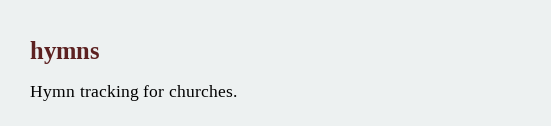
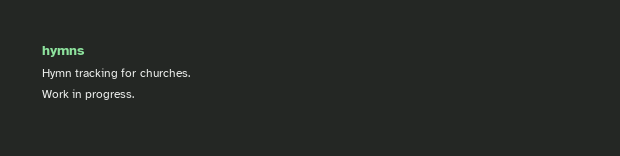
+ Work in progress.

